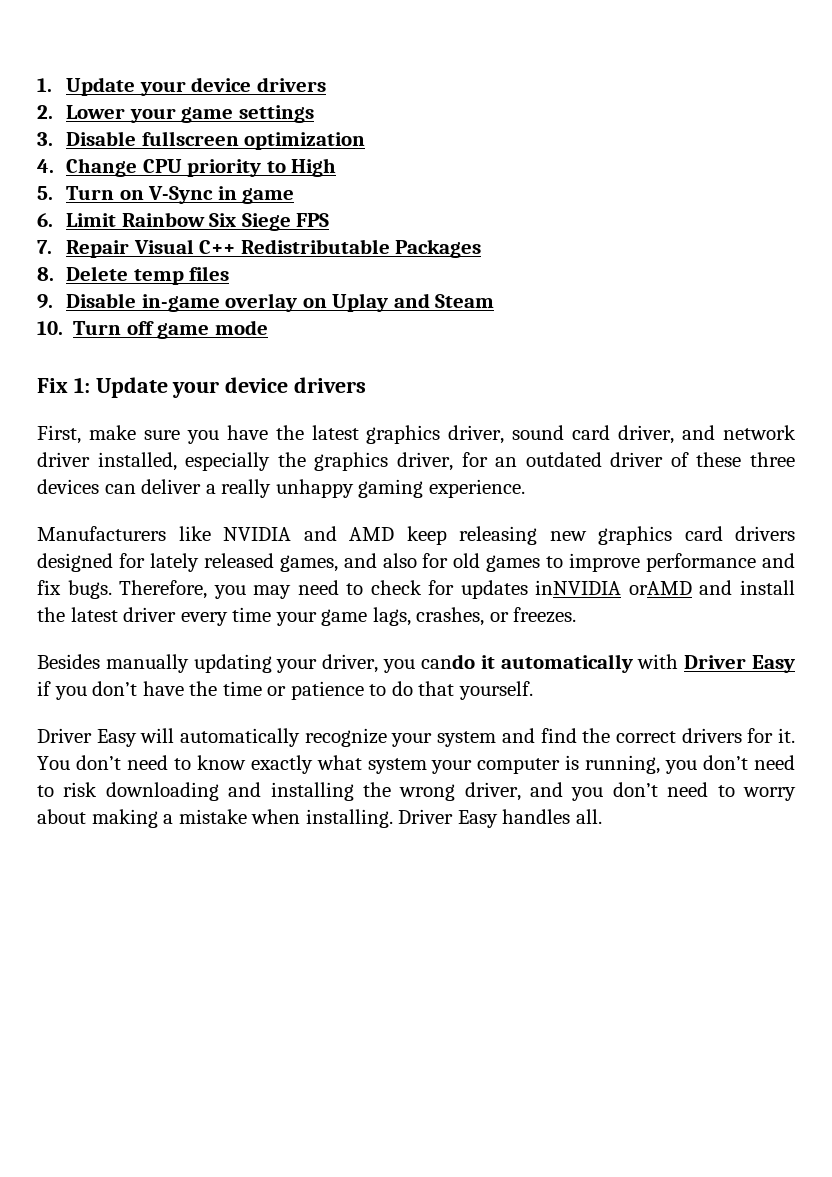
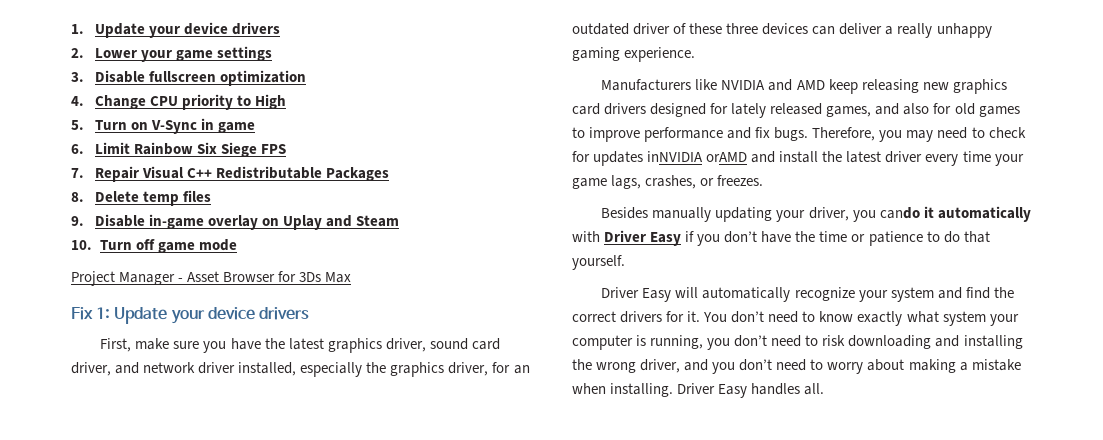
+ Project Manager - Asset Browser for 3Ds Max

